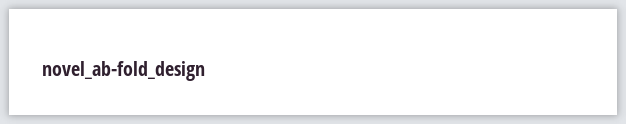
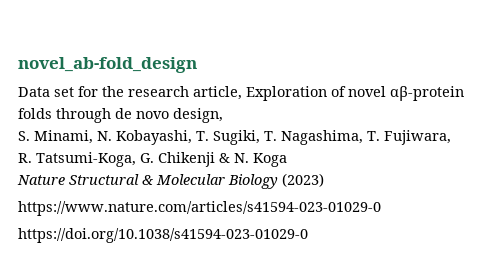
+ Data set for the research article, Exploration of novel αβ-protein folds through de novo design,
+ S. Minami, N. Kobayashi, T. Sugiki, T. Nagashima, T. Fujiwara, R. Tatsumi-Koga, G. Chikenji & N. Koga
+ Nature Structural & Molecular Biology (2023)
+ https://www.nature.com/articles/s41594-023-01029-0
+ https://doi.org/10.1038/s41594-023-01029-0

